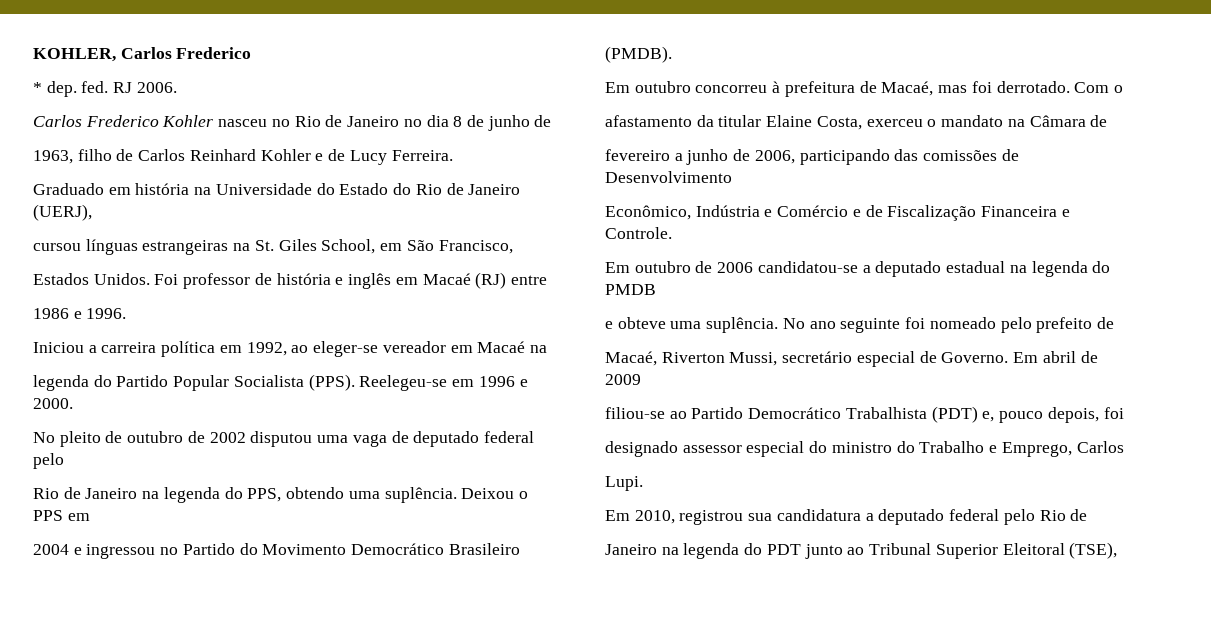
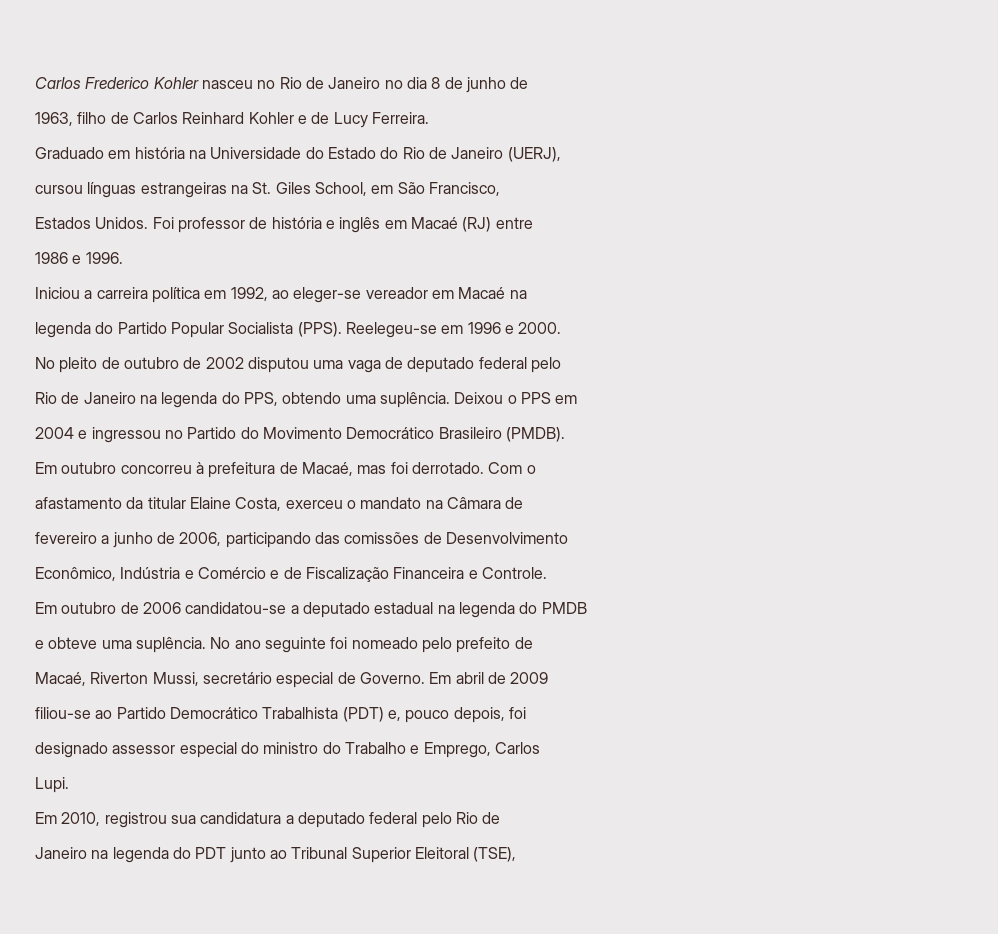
- KOHLER, Carlos Frederico
- * dep. fed. RJ 2006.

